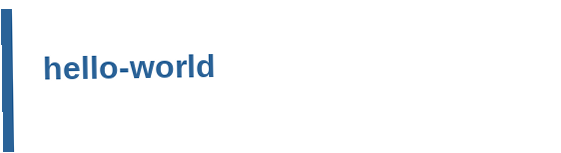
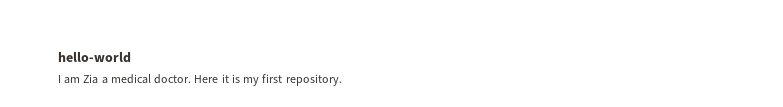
+ I am Zia a medical doctor. Here it is my first repository.

